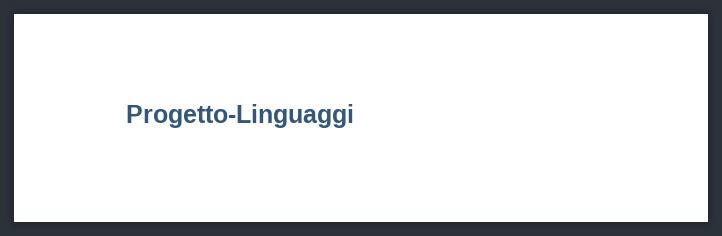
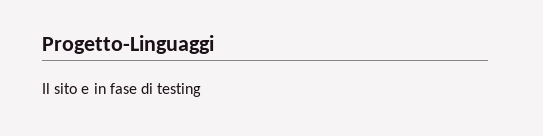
+ Il sito e in fase di testing

